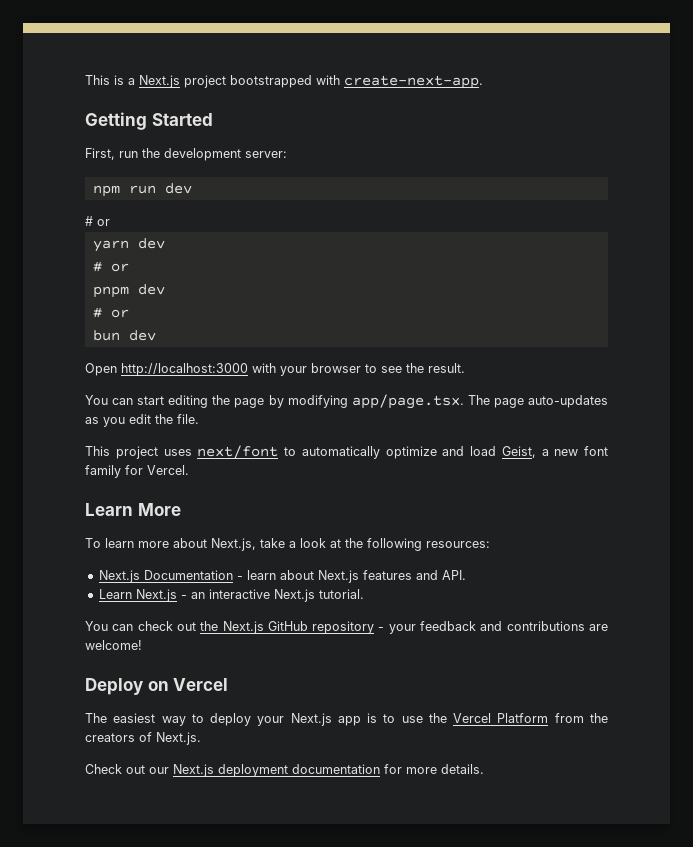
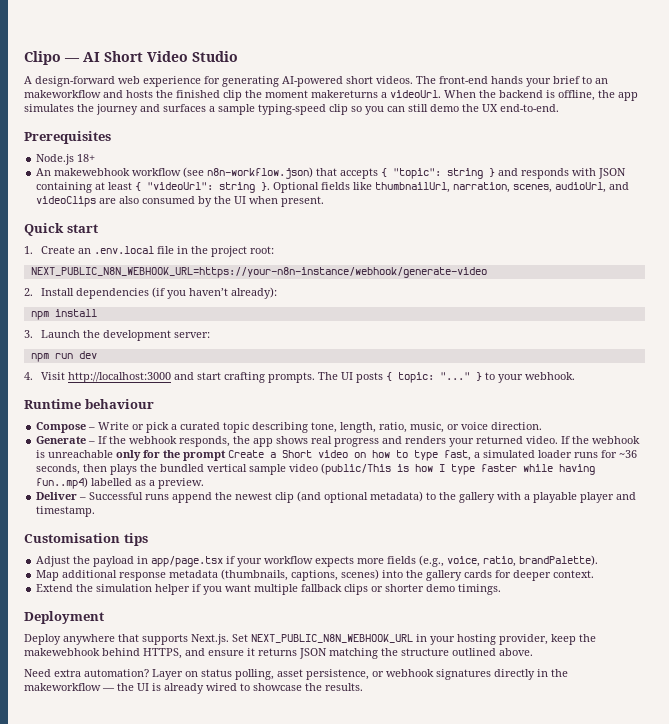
- This is a Next.js project bootstrapped with create-next-app.
- Getting Started
- First, run the development server:
+ Clipo — AI Short Video Studio
+ A design-forward web experience for generating AI-powered short videos. The front-end hands your brief to an makeworkflow and hosts the finished clip the moment makereturns a videoUrl. When the backend is offline, the app simulates the journey and surfaces a sample typing-speed clip so you can still demo the UX end-to-end.
+ Prerequisites
+ Node.js 18+
+ An makewebhook workflow (see n8n-workflow.json) that accepts { "topic": string } and responds with JSON containing at least { "videoUrl": string }. Optional fields like thumbnailUrl, narration, scenes, audioUrl, and videoClips are also consumed by the UI when present.
+ Quick start
+ 1. Create an .env.local file in the project root:
+ NEXT_PUBLIC_N8N_WEBHOOK_URL=https://your-n8n-instance/webhook/generate-video
+ 2. Install dependencies (if you haven’t already):
+ npm install
+ 3. Launch the development server:
  npm run dev
- # or
- yarn dev
- # or
- pnpm dev
- # or
- bun dev
- Open http://localhost:3000 with your browser to see the result.
- You can start editing the page by modifying app/page.tsx. The page auto-updates as you edit the file.
- This project uses next/font to automatically optimize and load Geist, a new font family for Vercel.
- Learn More
- To learn more about Next.js, take a look at the following resources:
- Next.js Documentation - learn about Next.js features and API.
- Learn Next.js - an interactive Next.js tutorial.
- You can check out the Next.js GitHub repository - your feedback and contributions are welcome!
- Deploy on Vercel
- The easiest way to deploy your Next.js app is to use the Vercel Platform from the creators of Next.js.
- Check out our Next.js deployment documentation for more details.
+ 4. Visit http://localhost:3000 and start crafting prompts. The UI posts { topic: "..." } to your webhook.
+ Runtime behaviour
+ Compose – Write or pick a curated topic describing tone, length, ratio, music, or voice direction.
+ Generate – If the webhook responds, the app shows real progress and renders your returned video. If the webhook is unreachable only for the prompt Create a Short video on how to type fast, a simulated loader runs for ~36 seconds, then plays the bundled vertical sample video (public/This is how I type faster while having fun..mp4) labelled as a preview.
+ Deliver – Successful runs append the newest clip (and optional metadata) to the gallery with a playable player and timestamp.
+ Customisation tips
+ Adjust the payload in app/page.tsx if your workflow expects more fields (e.g., voice, ratio, brandPalette).
+ Map additional response metadata (thumbnails, captions, scenes) into the gallery cards for deeper context.
+ Extend the simulation helper if you want multiple fallback clips or shorter demo timings.
+ Deployment
+ Deploy anywhere that supports Next.js. Set NEXT_PUBLIC_N8N_WEBHOOK_URL in your hosting provider, keep the makewebhook behind HTTPS, and ensure it returns JSON matching the structure outlined above.
+ Need extra automation? Layer on status polling, asset persistence, or webhook signatures directly in the makeworkflow — the UI is already wired to showcase the results.

